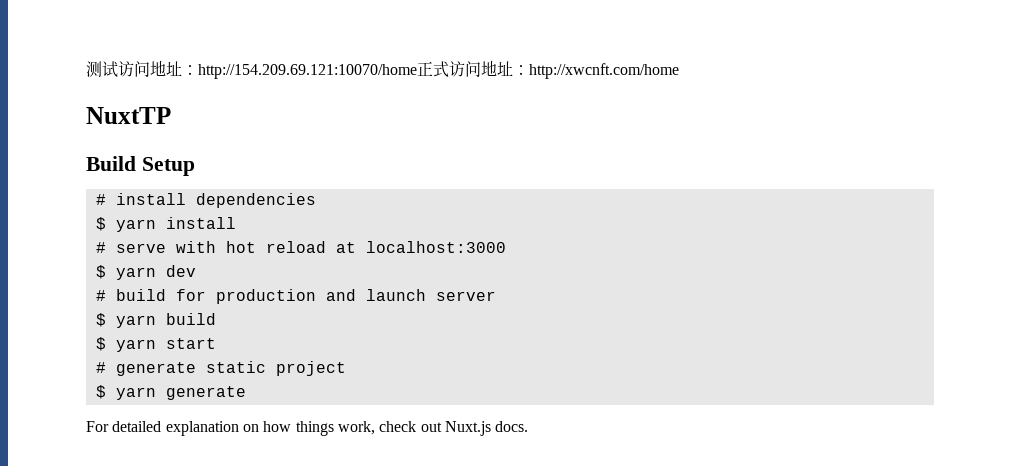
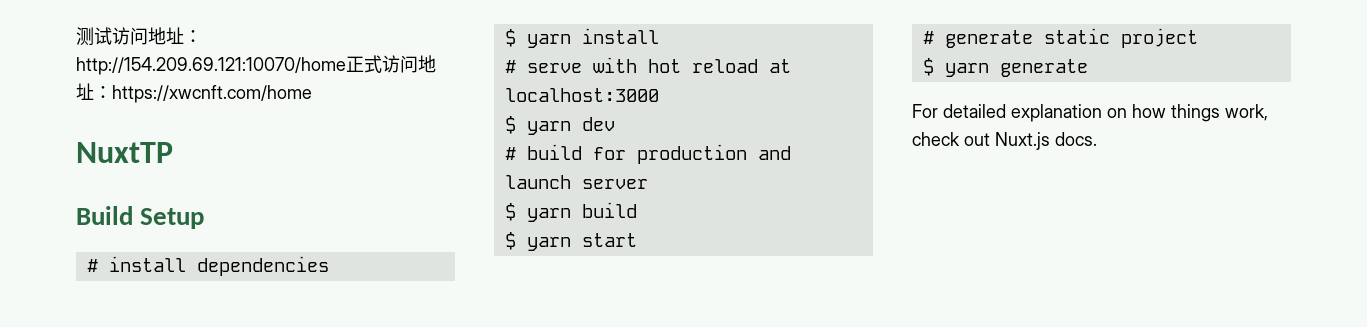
- 测试访问地址：http://154.209.69.121:10070/home正式访问地址：http://xwcnft.com/home
+ 测试访问地址：http://154.209.69.121:10070/home正式访问地址：https://xwcnft.com/home

